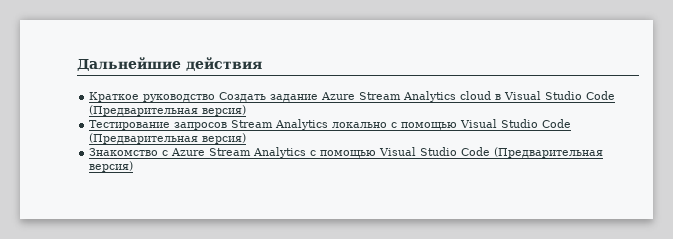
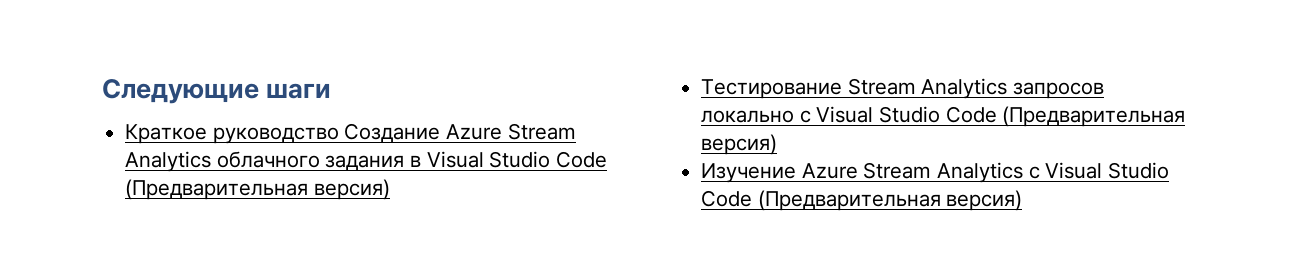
- Дальнейшие действия
+ Следующие шаги
- Краткое руководство Создать задание Azure Stream Analytics cloud в Visual Studio Code (Предварительная версия)
+ Краткое руководство Создание Azure Stream Analytics облачного задания в Visual Studio Code (Предварительная версия)
- Тестирование запросов Stream Analytics локально с помощью Visual Studio Code (Предварительная версия)
- Знакомство с Azure Stream Analytics с помощью Visual Studio Code (Предварительная версия)
+ Тестирование Stream Analytics запросов локально с Visual Studio Code (Предварительная версия)
+ Изучение Azure Stream Analytics с Visual Studio Code (Предварительная версия)

